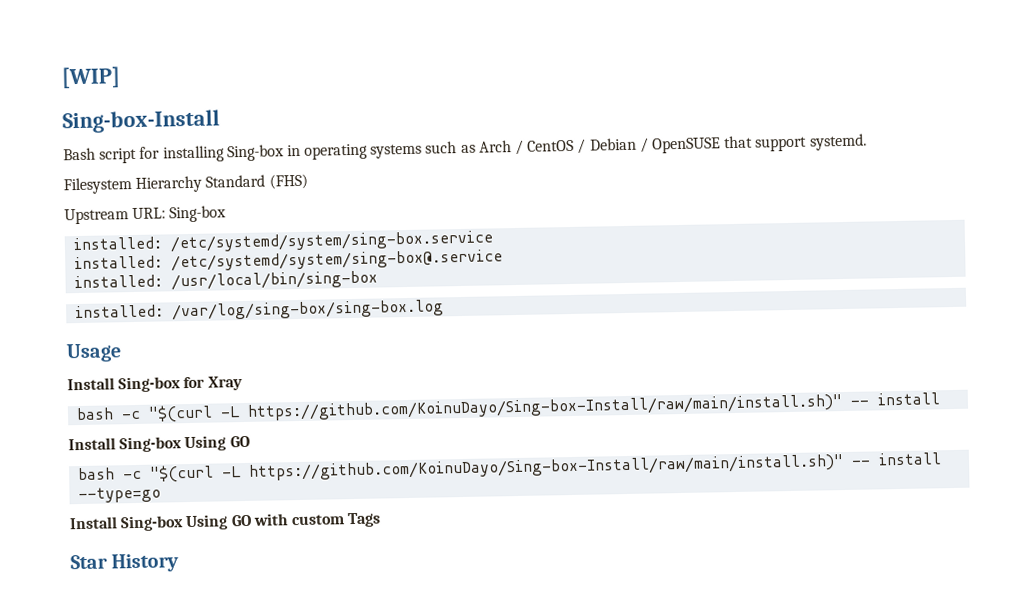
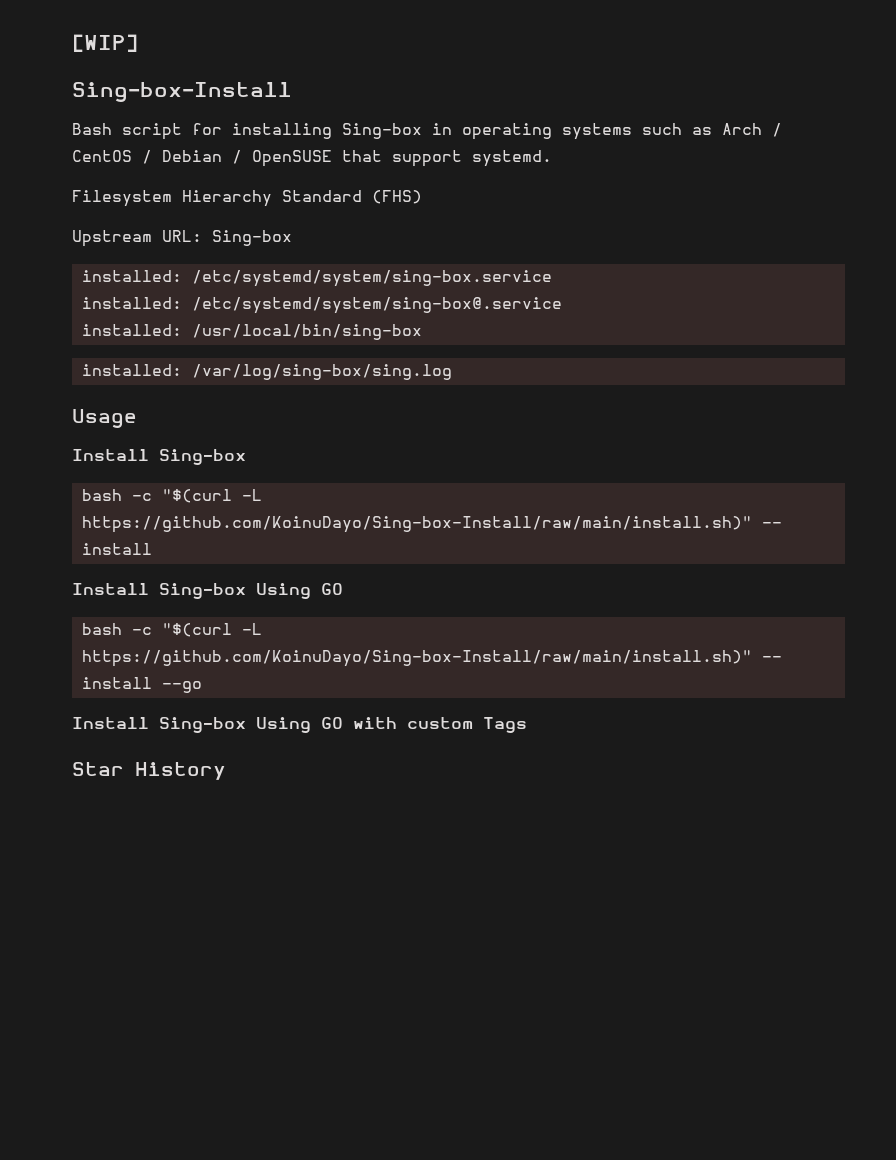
- installed: /var/log/sing-box/sing-box.log
+ installed: /var/log/sing-box/sing.log
  Usage
- Install Sing-box for Xray
+ Install Sing-box
- bash -c "$(curl -L https://github.com/KoinuDayo/Sing-box-Install/raw/main/install.sh)" -- install --type=go
+ bash -c "$(curl -L https://github.com/KoinuDayo/Sing-box-Install/raw/main/install.sh)" -- install --go

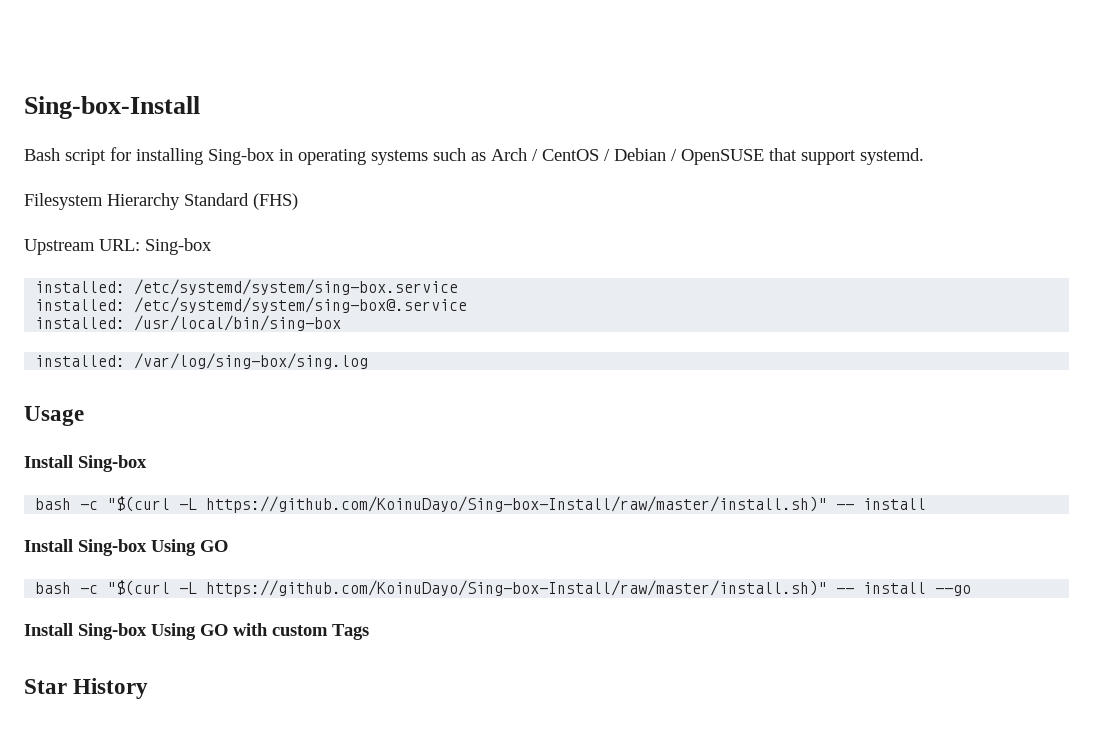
- [WIP]
  Usage
  Install Sing-box
- bash -c "$(curl -L https://github.com/KoinuDayo/Sing-box-Install/raw/main/install.sh)" -- install
+ bash -c "$(curl -L https://github.com/KoinuDayo/Sing-box-Install/raw/master/install.sh)" -- install
- bash -c "$(curl -L https://github.com/KoinuDayo/Sing-box-Install/raw/main/install.sh)" -- install --go
+ bash -c "$(curl -L https://github.com/KoinuDayo/Sing-box-Install/raw/master/install.sh)" -- install --go

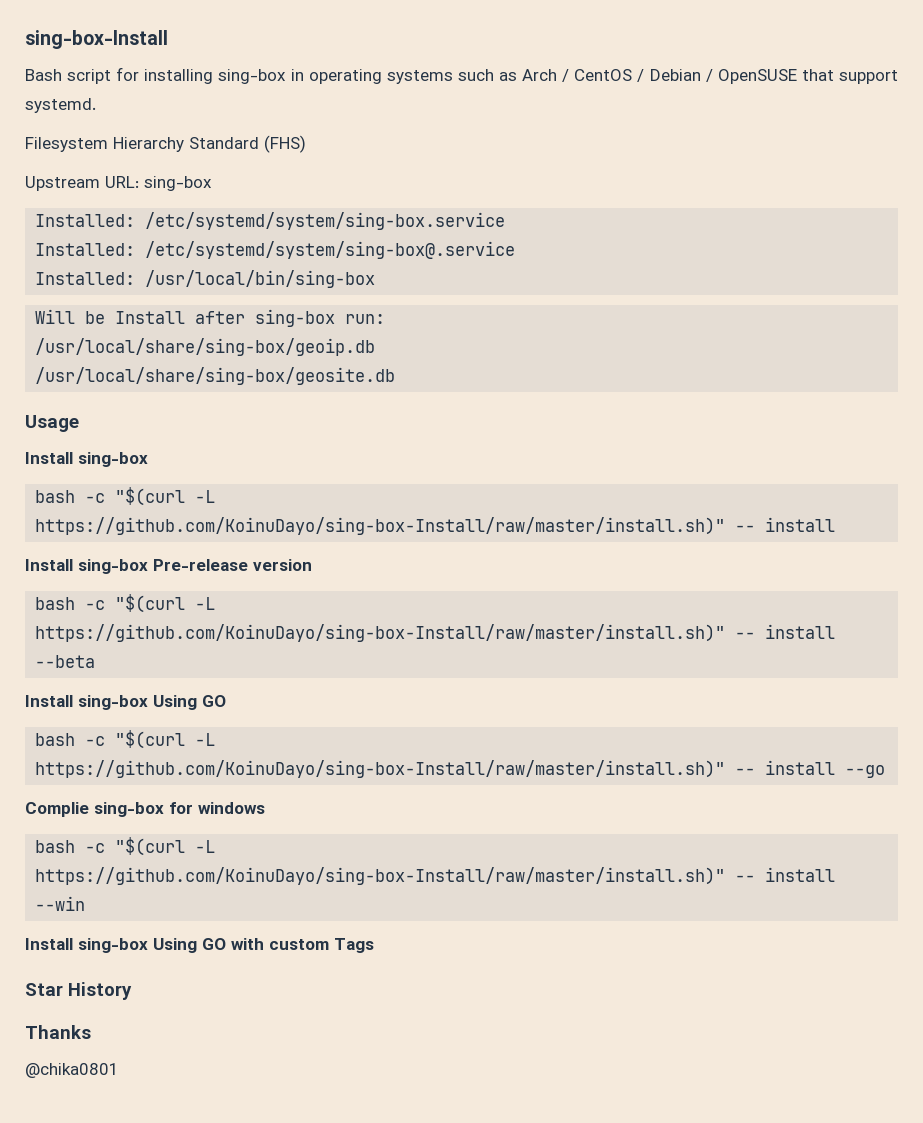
- Sing-box-Install
+ sing-box-Install
- Bash script for installing Sing-box in operating systems such as Arch / CentOS / Debian / OpenSUSE that support systemd.
+ Bash script for installing sing-box in operating systems such as Arch / CentOS / Debian / OpenSUSE that support systemd.
- Upstream URL: Sing-box
- installed: /etc/systemd/system/sing-box.service
+ Upstream URL: sing-box
+ Installed: /etc/systemd/system/sing-box.service
- installed: /etc/systemd/system/sing-box@.service
+ Installed: /etc/systemd/system/sing-box@.service
- installed: /usr/local/bin/sing-box
+ Installed: /usr/local/bin/sing-box
- installed: /var/log/sing-box/sing.log
+ Will be Install after sing-box run:
+ /usr/local/share/sing-box/geoip.db
+ /usr/local/share/sing-box/geosite.db
  Usage
- Install Sing-box
- bash -c "$(curl -L https://github.com/KoinuDayo/Sing-box-Install/raw/master/install.sh)" -- install
- Install Sing-box Using GO
+ Install sing-box
+ bash -c "$(curl -L https://github.com/KoinuDayo/sing-box-Install/raw/master/install.sh)" -- install
+ Install sing-box Pre-release version
+ bash -c "$(curl -L https://github.com/KoinuDayo/sing-box-Install/raw/master/install.sh)" -- install --beta
+ Install sing-box Using GO
- bash -c "$(curl -L https://github.com/KoinuDayo/Sing-box-Install/raw/master/install.sh)" -- install --go
+ bash -c "$(curl -L https://github.com/KoinuDayo/sing-box-Install/raw/master/install.sh)" -- install --go
- Install Sing-box Using GO with custom Tags
+ Complie sing-box for windows
+ bash -c "$(curl -L https://github.com/KoinuDayo/sing-box-Install/raw/master/install.sh)" -- install --win
+ Install sing-box Using GO with custom Tags
+ Thanks
+ @chika0801

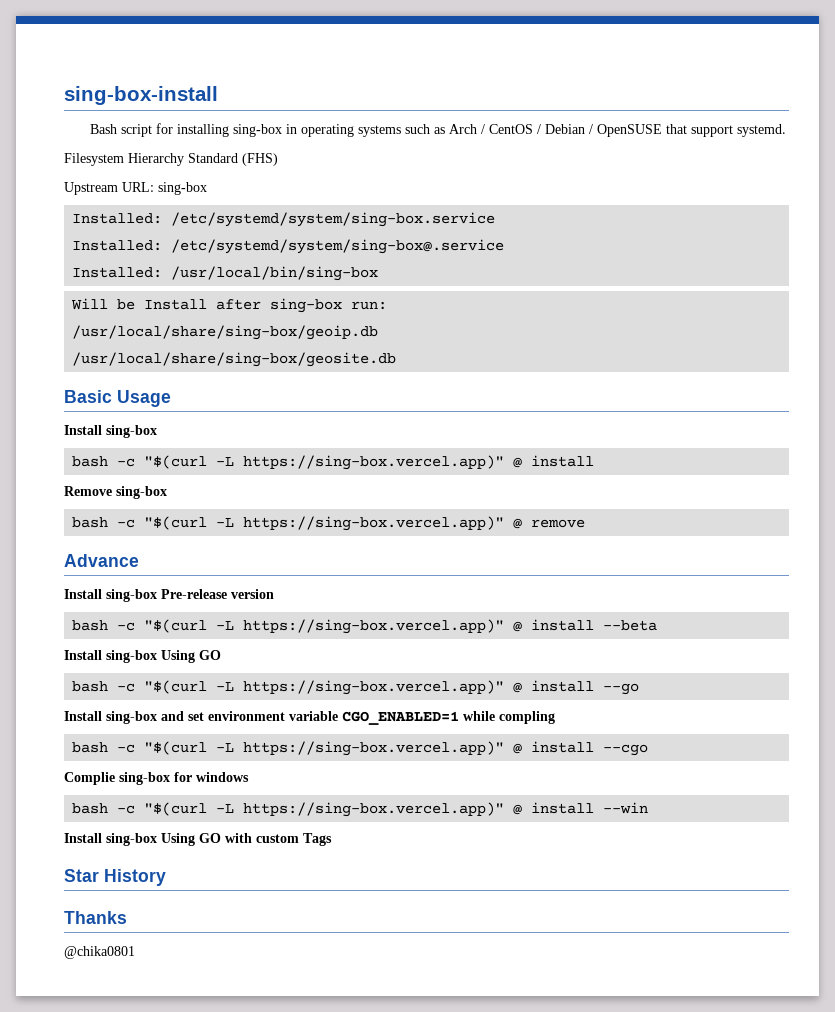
- sing-box-Install
+ sing-box-install
- Usage
+ Basic Usage
  Install sing-box
- bash -c "$(curl -L https://github.com/KoinuDayo/sing-box-Install/raw/master/install.sh)" -- install
+ bash -c "$(curl -L https://sing-box.vercel.app)" @ install
+ Remove sing-box
+ bash -c "$(curl -L https://sing-box.vercel.app)" @ remove
+ Advance
- bash -c "$(curl -L https://github.com/KoinuDayo/sing-box-Install/raw/master/install.sh)" -- install --beta
+ bash -c "$(curl -L https://sing-box.vercel.app)" @ install --beta
- bash -c "$(curl -L https://github.com/KoinuDayo/sing-box-Install/raw/master/install.sh)" -- install --go
+ bash -c "$(curl -L https://sing-box.vercel.app)" @ install --go
+ Install sing-box and set environment variable CGO_ENABLED=1 while compling
+ bash -c "$(curl -L https://sing-box.vercel.app)" @ install --cgo
- bash -c "$(curl -L https://github.com/KoinuDayo/sing-box-Install/raw/master/install.sh)" -- install --win
+ bash -c "$(curl -L https://sing-box.vercel.app)" @ install --win

